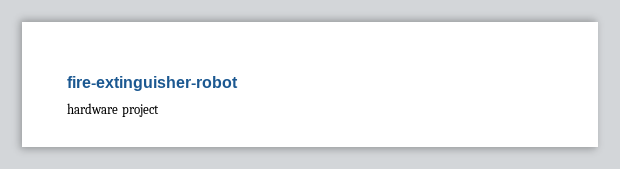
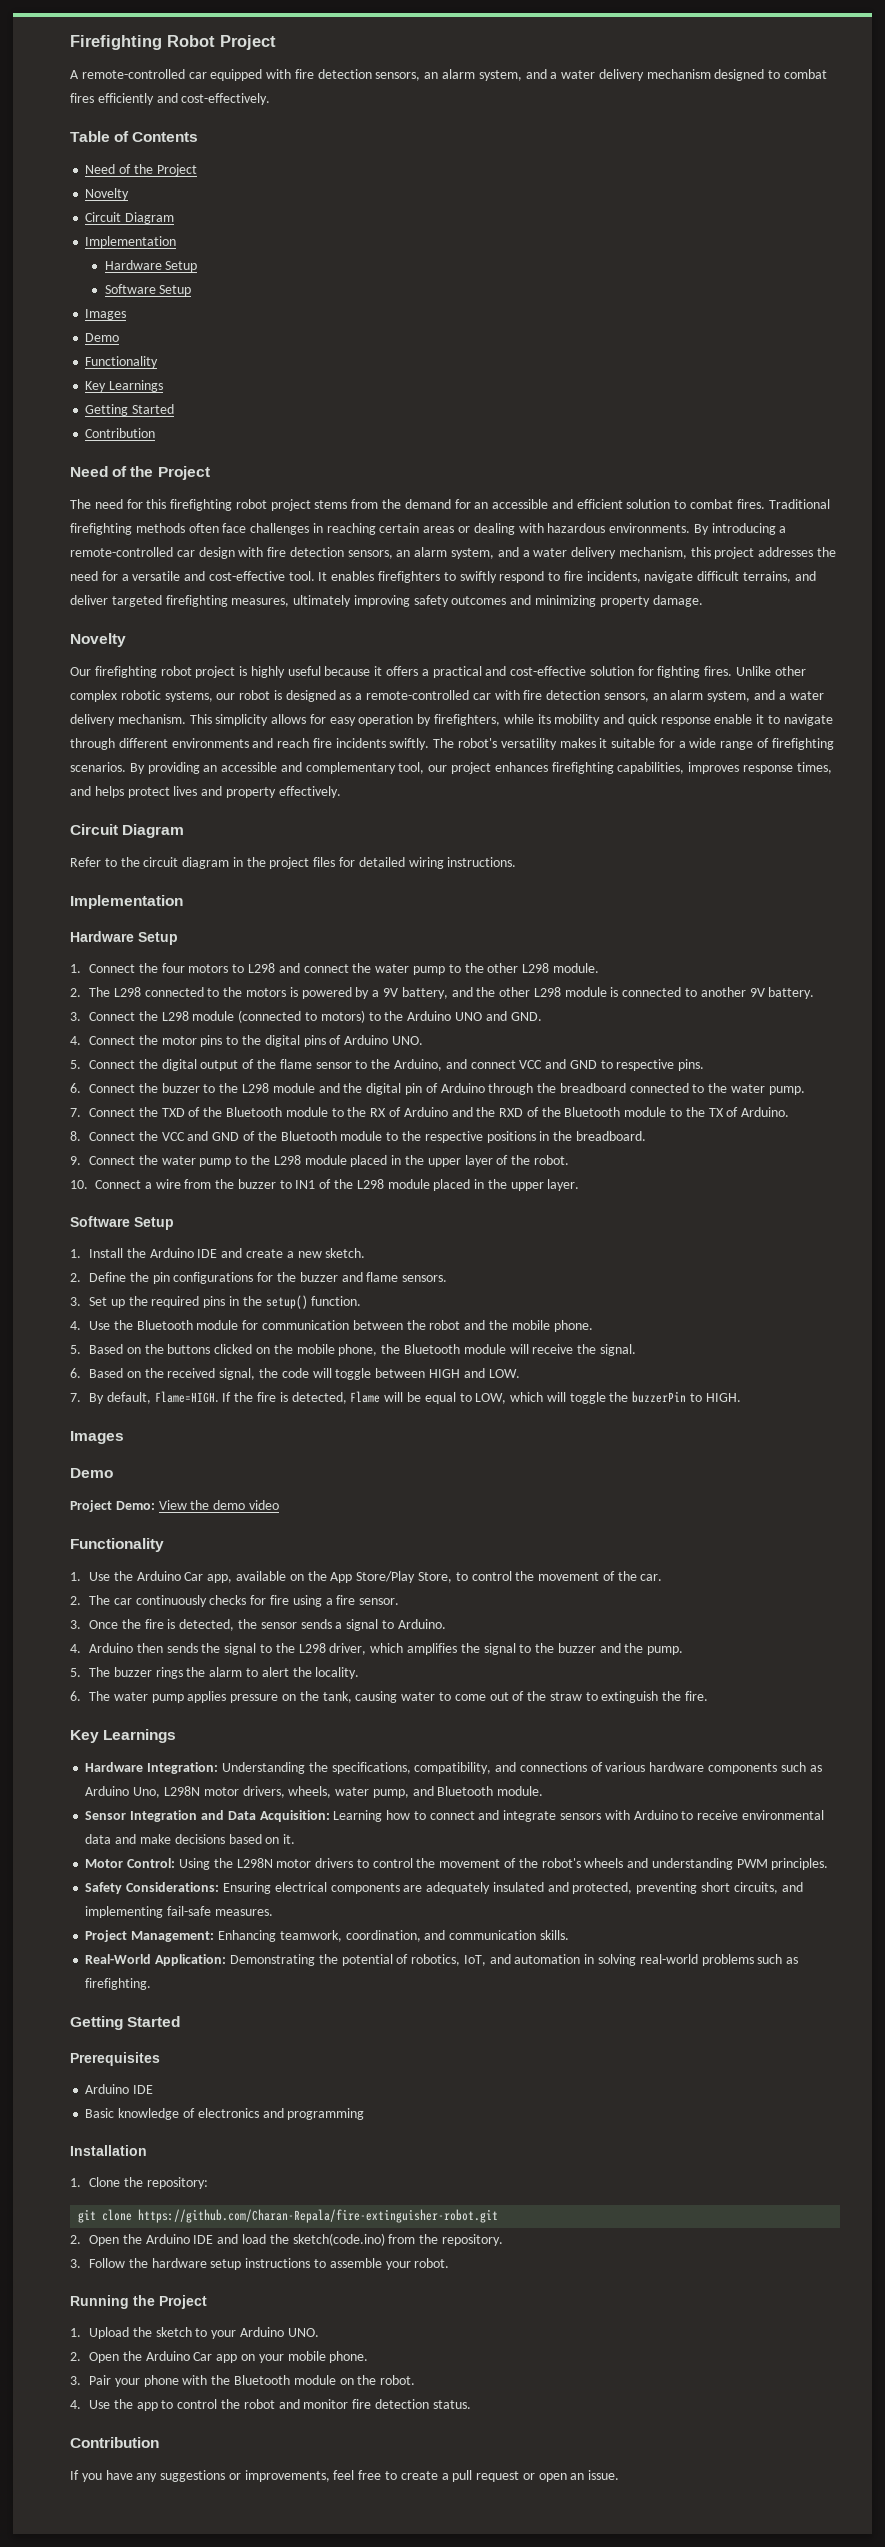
- fire-extinguisher-robot
- hardware project
+ Firefighting Robot Project
+ A remote-controlled car equipped with fire detection sensors, an alarm system, and a water delivery mechanism designed to combat fires efficiently and cost-effectively.
+ Table of Contents
+ Need of the Project
+ Novelty
+ Circuit Diagram
+ Implementation
+ Hardware Setup
+ Software Setup
+ Images
+ Demo
+ Functionality
+ Key Learnings
+ Getting Started
+ Contribution
+ Need of the Project
+ The need for this firefighting robot project stems from the demand for an accessible and efficient solution to combat fires. Traditional firefighting methods often face challenges in reaching certain areas or dealing with hazardous environments. By introducing a remote-controlled car design with fire detection sensors, an alarm system, and a water delivery mechanism, this project addresses the need for a versatile and cost-effective tool. It enables firefighters to swiftly respond to fire incidents, navigate difficult terrains, and deliver targeted firefighting measures, ultimately improving safety outcomes and minimizing property damage.
+ Novelty
+ Our firefighting robot project is highly useful because it offers a practical and cost-effective solution for fighting fires. Unlike other complex robotic systems, our robot is designed as a remote-controlled car with fire detection sensors, an alarm system, and a water delivery mechanism. This simplicity allows for easy operation by firefighters, while its mobility and quick response enable it to navigate through different environments and reach fire incidents swiftly. The robot's versatility makes it suitable for a wide range of firefighting scenarios. By providing an accessible and complementary tool, our project enhances firefighting capabilities, improves response times, and helps protect lives and property effectively.
+ Circuit Diagram
+ Refer to the circuit diagram in the project files for detailed wiring instructions.
+ Implementation
+ Hardware Setup
+ 1. Connect the four motors to L298 and connect the water pump to the other L298 module.
+ 2. The L298 connected to the motors is powered by a 9V battery, and the other L298 module is connected to another 9V battery.
+ 3. Connect the L298 module (connected to motors) to the Arduino UNO and GND.
+ 4. Connect the motor pins to the digital pins of Arduino UNO.
+ 5. Connect the digital output of the flame sensor to the Arduino, and connect VCC and GND to respective pins.
+ 6. Connect the buzzer to the L298 module and the digital pin of Arduino through the breadboard connected to the water pump.
+ 7. Connect the TXD of the Bluetooth module to the RX of Arduino and the RXD of the Bluetooth module to the TX of Arduino.
+ 8. Connect the VCC and GND of the Bluetooth module to the respective positions in the breadboard.
+ 9. Connect the water pump to the L298 module placed in the upper layer of the robot.
+ 10. Connect a wire from the buzzer to IN1 of the L298 module placed in the upper layer.
+ Software Setup
+ 1. Install the Arduino IDE and create a new sketch.
+ 2. Define the pin configurations for the buzzer and flame sensors.
+ 3. Set up the required pins in the setup() function.
+ 4. Use the Bluetooth module for communication between the robot and the mobile phone.
+ 5. Based on the buttons clicked on the mobile phone, the Bluetooth module will receive the signal.
+ 6. Based on the received signal, the code will toggle between HIGH and LOW.
+ 7. By default, Flame=HIGH. If the fire is detected, Flame will be equal to LOW, which will toggle the buzzerPin to HIGH.
+ Images
+ Demo
+ Project Demo: View the demo video
+ Functionality
+ 1. Use the Arduino Car app, available on the App Store/Play Store, to control the movement of the car.
+ 2. The car continuously checks for fire using a fire sensor.
+ 3. Once the fire is detected, the sensor sends a signal to Arduino.
+ 4. Arduino then sends the signal to the L298 driver, which amplifies the signal to the buzzer and the pump.
+ 5. The buzzer rings the alarm to alert the locality.
+ 6. The water pump applies pressure on the tank, causing water to come out of the straw to extinguish the fire.
+ Key Learnings
+ Hardware Integration: Understanding the specifications, compatibility, and connections of various hardware components such as Arduino Uno, L298N motor drivers, wheels, water pump, and Bluetooth module.
+ Sensor Integration and Data Acquisition: Learning how to connect and integrate sensors with Arduino to receive environmental data and make decisions based on it.
+ Motor Control: Using the L298N motor drivers to control the movement of the robot's wheels and understanding PWM principles.
+ Safety Considerations: Ensuring electrical components are adequately insulated and protected, preventing short circuits, and implementing fail-safe measures.
+ Project Management: Enhancing teamwork, coordination, and communication skills.
+ Real-World Application: Demonstrating the potential of robotics, IoT, and automation in solving real-world problems such as firefighting.
+ Getting Started
+ Prerequisites
+ Arduino IDE
+ Basic knowledge of electronics and programming
+ Installation
+ 1. Clone the repository:
+ git clone https://github.com/Charan-Repala/fire-extinguisher-robot.git
+ 2. Open the Arduino IDE and load the sketch(code.ino) from the repository.
+ 3. Follow the hardware setup instructions to assemble your robot.
+ Running the Project
+ 1. Upload the sketch to your Arduino UNO.
+ 2. Open the Arduino Car app on your mobile phone.
+ 3. Pair your phone with the Bluetooth module on the robot.
+ 4. Use the app to control the robot and monitor fire detection status.
+ Contribution
+ If you have any suggestions or improvements, feel free to create a pull request or open an issue.

